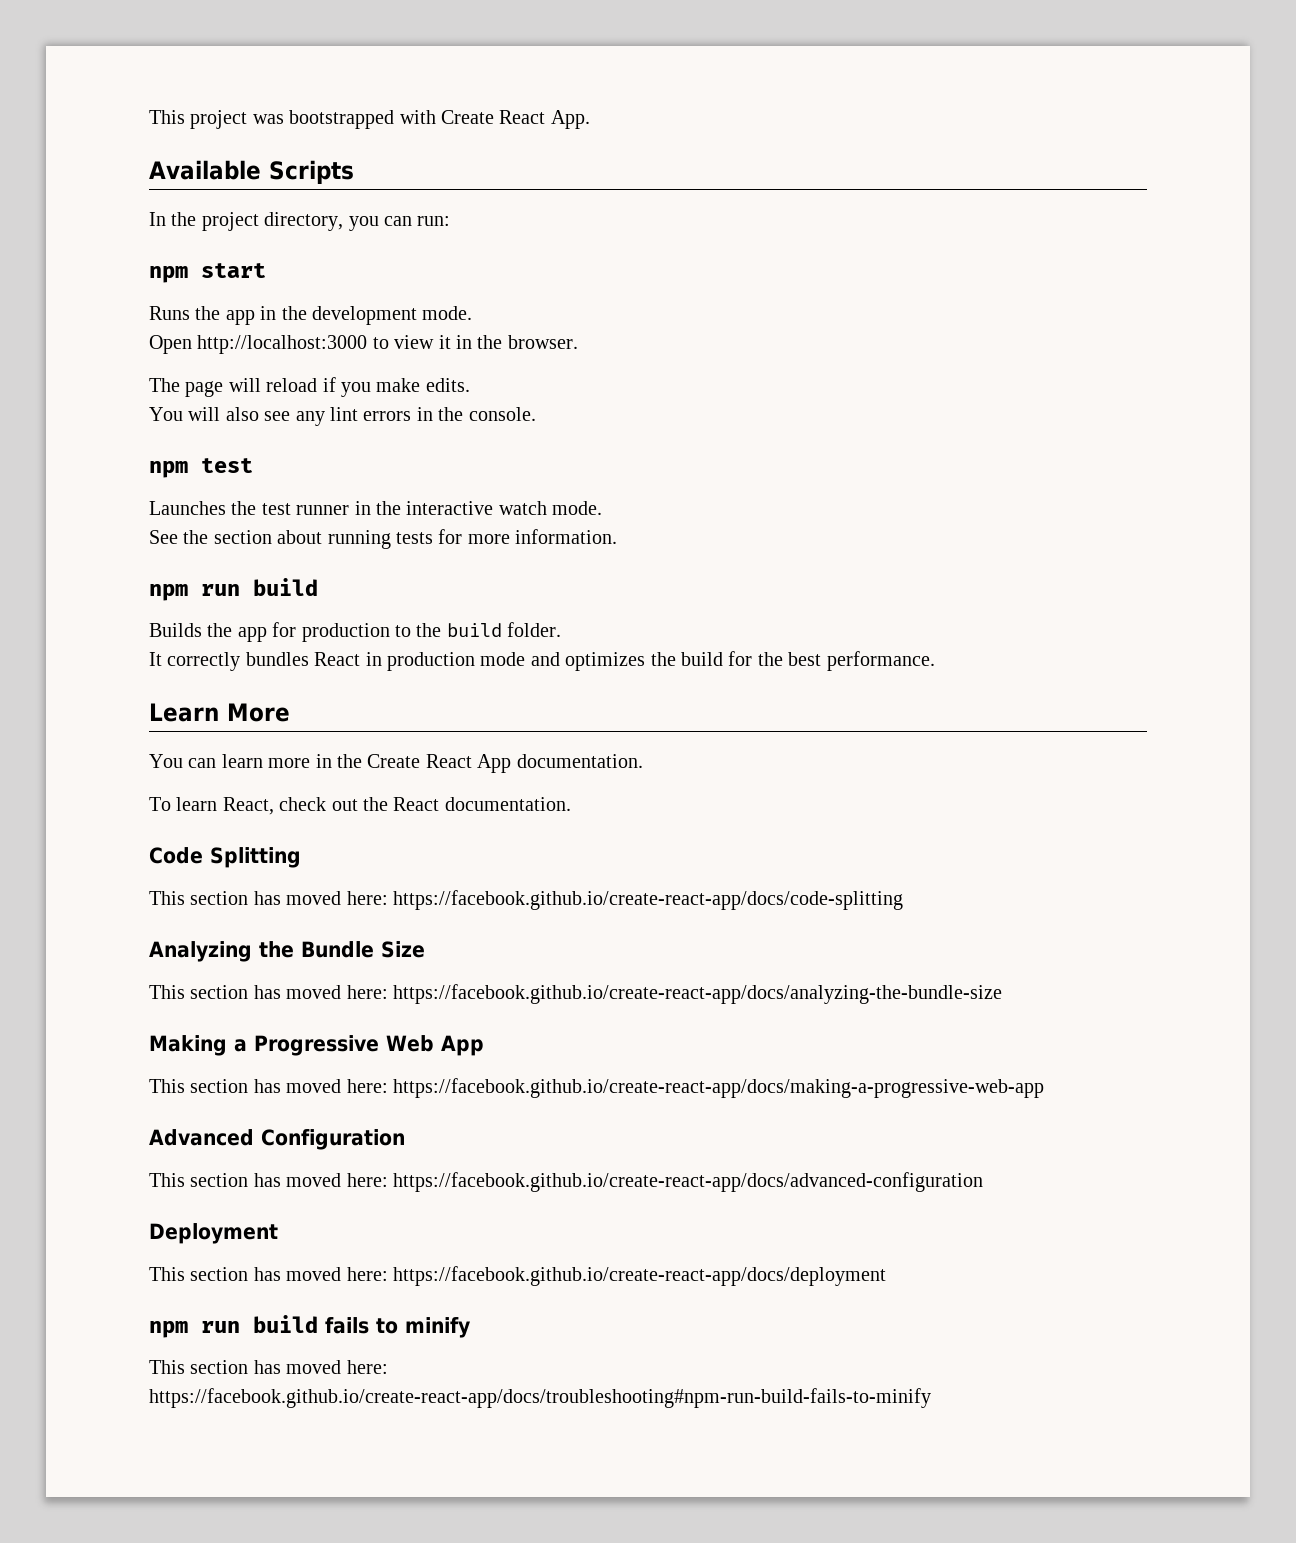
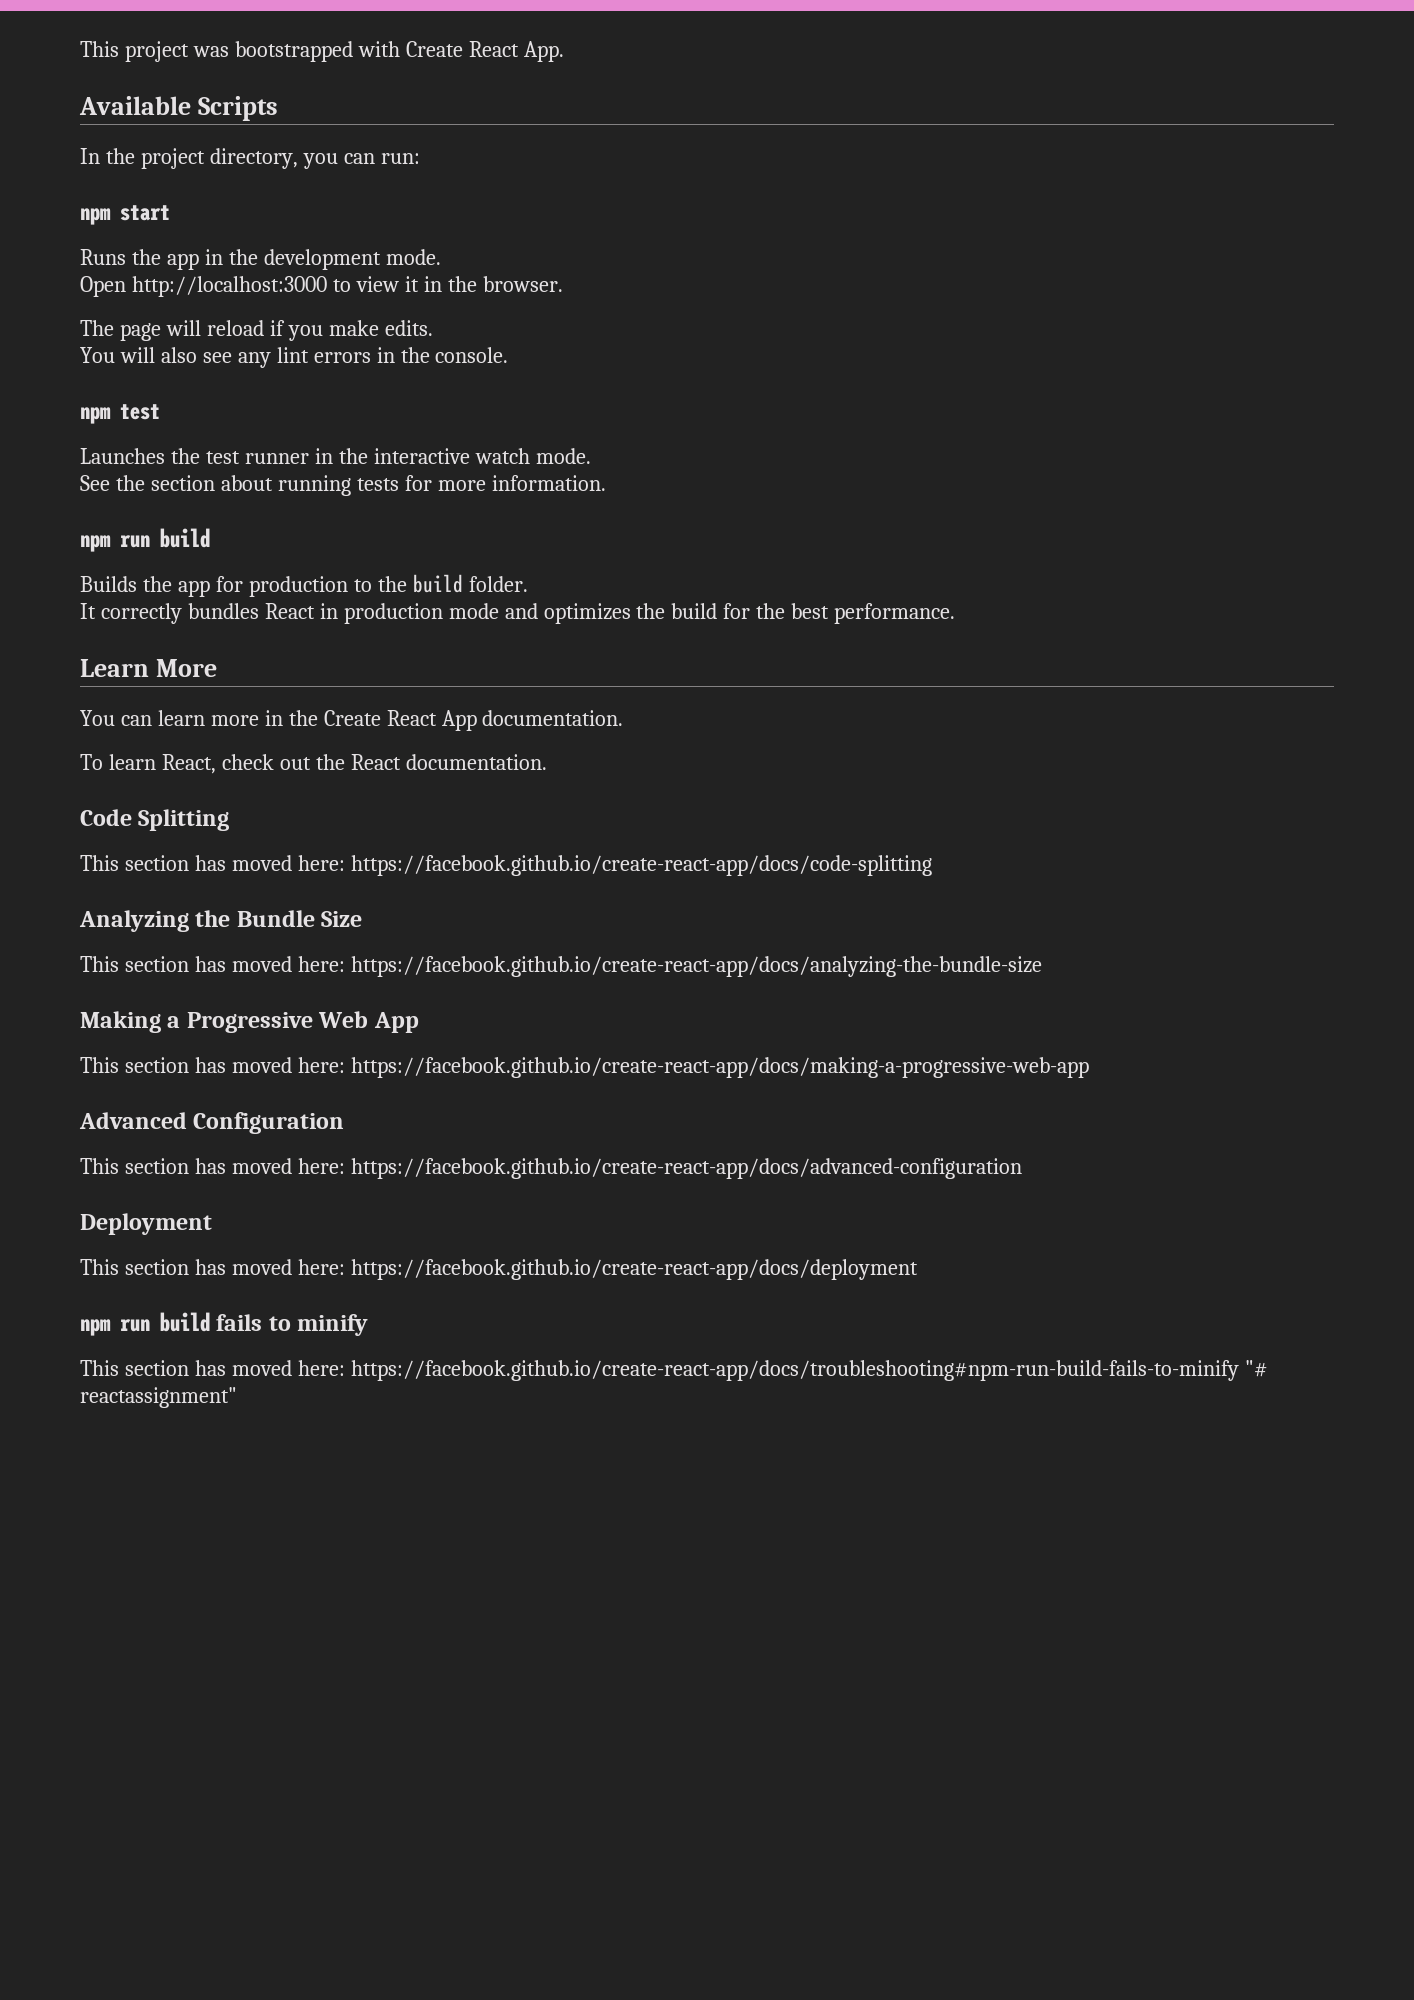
- This section has moved here: https://facebook.github.io/create-react-app/docs/troubleshooting#npm-run-build-fails-to-minify
+ This section has moved here: https://facebook.github.io/create-react-app/docs/troubleshooting#npm-run-build-fails-to-minify "# reactassignment"

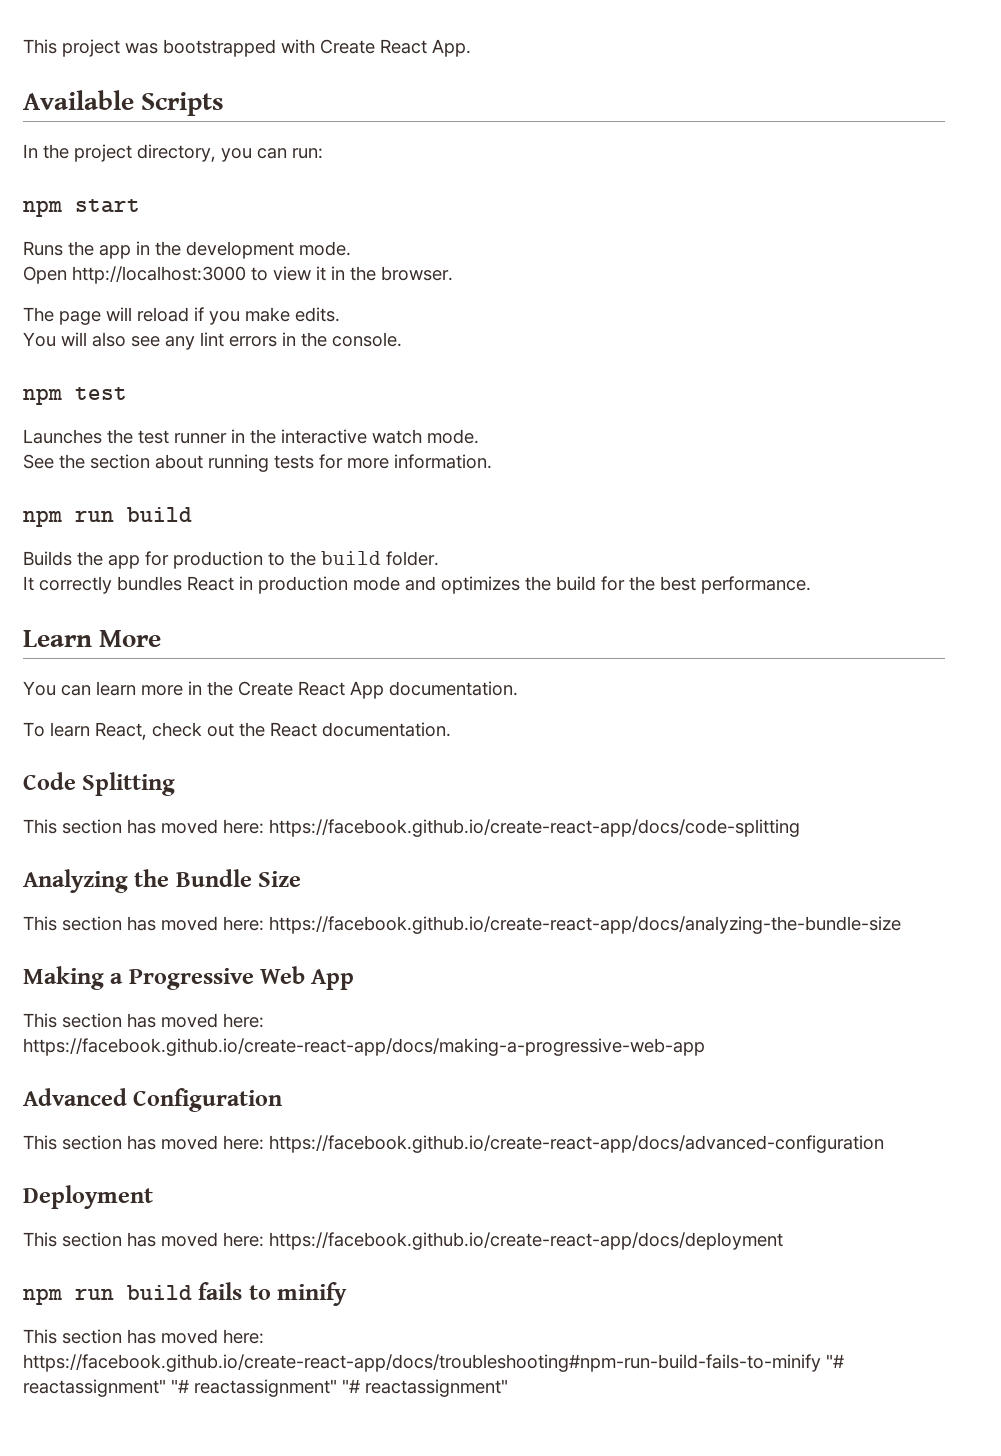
- This section has moved here: https://facebook.github.io/create-react-app/docs/troubleshooting#npm-run-build-fails-to-minify "# reactassignment"
+ This section has moved here: https://facebook.github.io/create-react-app/docs/troubleshooting#npm-run-build-fails-to-minify "# reactassignment" "# reactassignment" "# reactassignment"

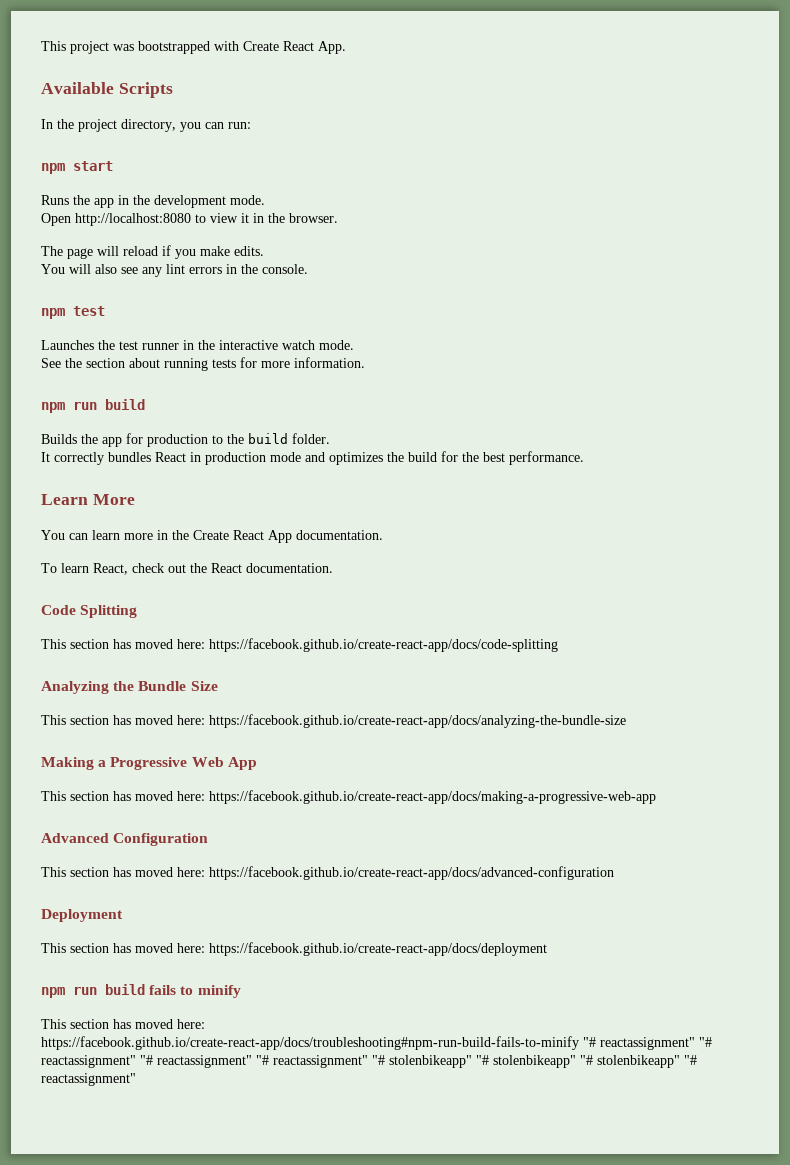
- Open http://localhost:3000 to view it in the browser.
+ Open http://localhost:8080 to view it in the browser.
- This section has moved here: https://facebook.github.io/create-react-app/docs/troubleshooting#npm-run-build-fails-to-minify "# reactassignment" "# reactassignment" "# reactassignment"
+ This section has moved here: https://facebook.github.io/create-react-app/docs/troubleshooting#npm-run-build-fails-to-minify "# reactassignment" "# reactassignment" "# reactassignment" "# reactassignment" "# stolenbikeapp" "# stolenbikeapp" "# stolenbikeapp" "# reactassignment"

